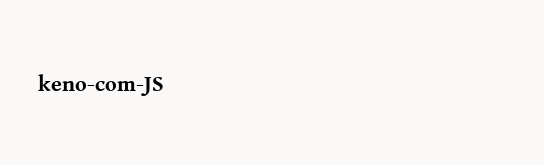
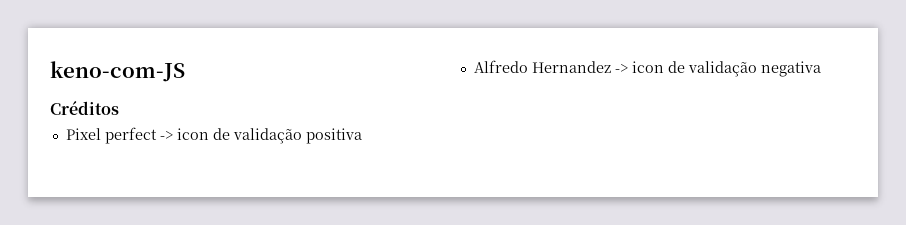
+ Créditos
+ Pixel perfect -> icon de validação positiva
+ Alfredo Hernandez -> icon de validação negativa

